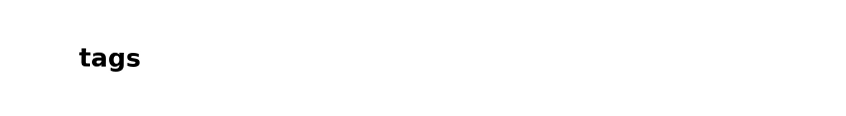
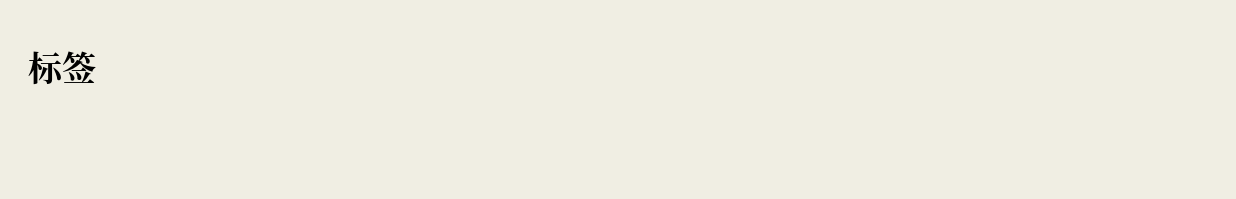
- tags
+ 标签

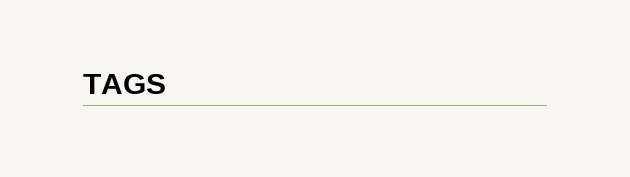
- 标签
+ TAGS

